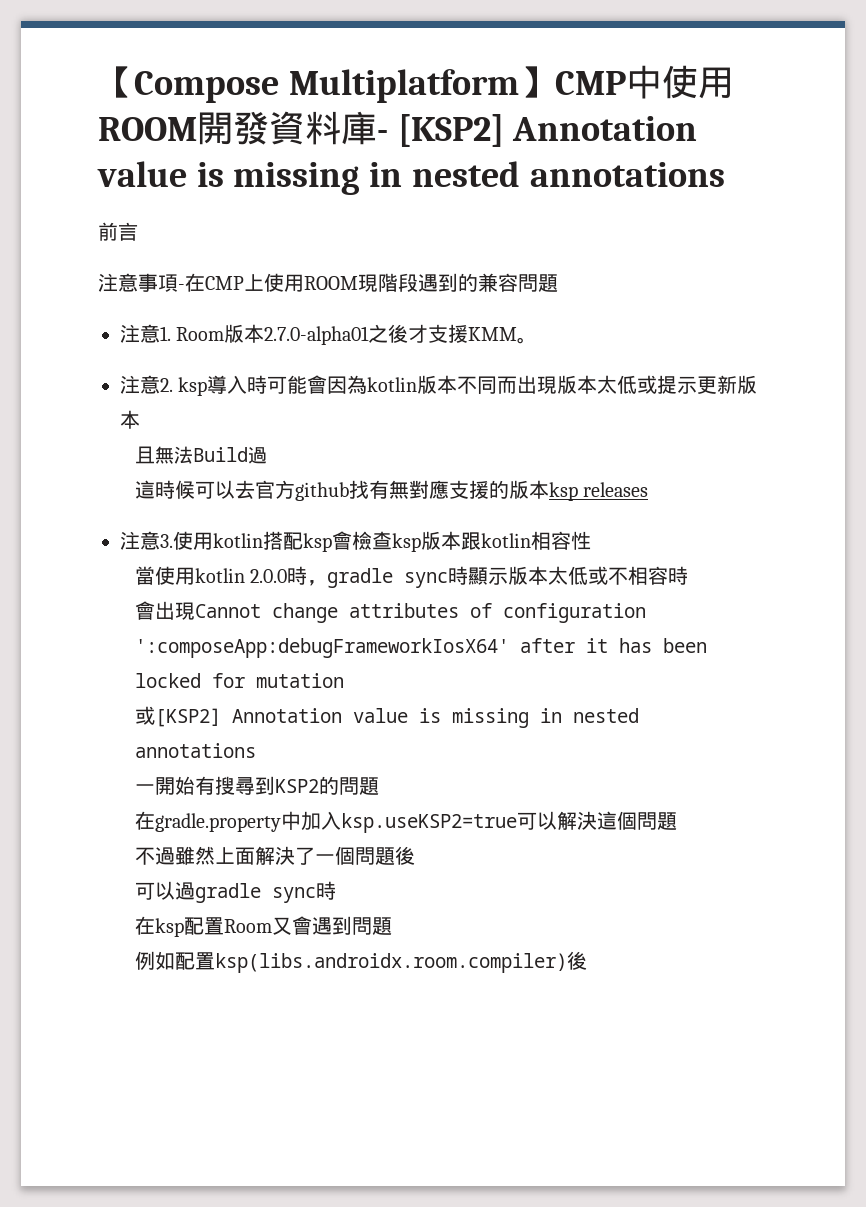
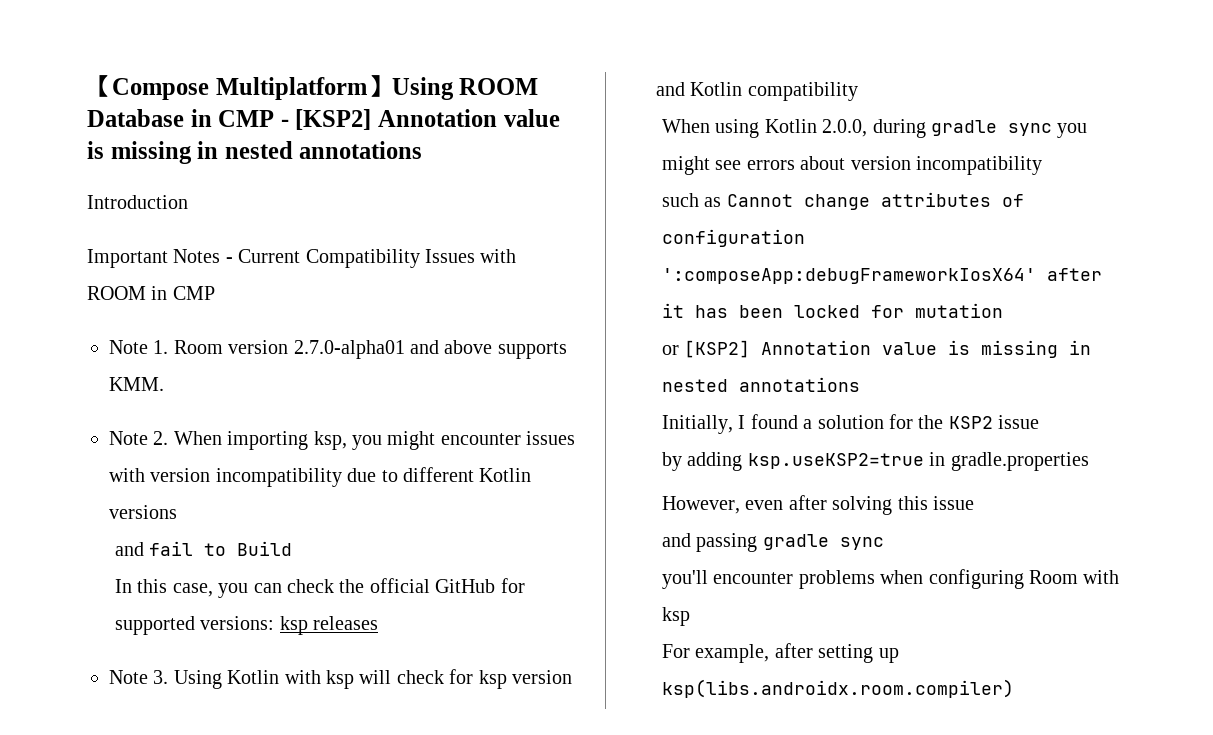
- 【Compose Multiplatform】CMP中使用ROOM開發資料庫- [KSP2] Annotation value is missing in nested annotations
+ 【Compose Multiplatform】Using ROOM Database in CMP - [KSP2] Annotation value is missing in nested annotations
- 前言
- 注意事項-在CMP上使用ROOM現階段遇到的兼容問題
- 注意1. Room版本2.7.0-alpha01之後才支援KMM。
- 注意2. ksp導入時可能會因為kotlin版本不同而出現版本太低或提示更新版本
- 且無法Build過
- 這時候可以去官方github找有無對應支援的版本ksp releases
- 注意3.使用kotlin搭配ksp會檢查ksp版本跟kotlin相容性
- 當使用kotlin 2.0.0時，gradle sync時顯示版本太低或不相容時
- 會出現Cannot change attributes of configuration ':composeApp:debugFrameworkIosX64' after it has been locked for mutation
+ Introduction
+ Important Notes - Current Compatibility Issues with ROOM in CMP
+ Note 1. Room version 2.7.0-alpha01 and above supports KMM.
+ Note 2. When importing ksp, you might encounter issues with version incompatibility due to different Kotlin versions
+ and fail to Build
+ In this case, you can check the official GitHub for supported versions: ksp releases
+ Note 3. Using Kotlin with ksp will check for ksp version and Kotlin compatibility
+ When using Kotlin 2.0.0, during gradle sync you might see errors about version incompatibility
+ such as Cannot change attributes of configuration ':composeApp:debugFrameworkIosX64' after it has been locked for mutation
- 或[KSP2] Annotation value is missing in nested annotations
- 一開始有搜尋到KSP2的問題
- 在gradle.property中加入ksp.useKSP2=true可以解決這個問題
- 不過雖然上面解決了一個問題後
- 可以過gradle sync時
- 在ksp配置Room又會遇到問題
- 例如配置ksp(libs.androidx.room.compiler)後
+ or [KSP2] Annotation value is missing in nested annotations
+ Initially, I found a solution for the KSP2 issue
+ by adding ksp.useKSP2=true in gradle.properties
+ However, even after solving this issue
+ and passing gradle sync
+ you'll encounter problems when configuring Room with ksp
+ For example, after setting up ksp(libs.androidx.room.compiler)

